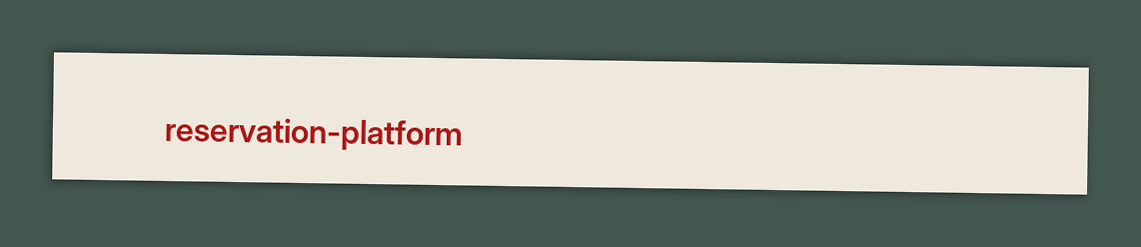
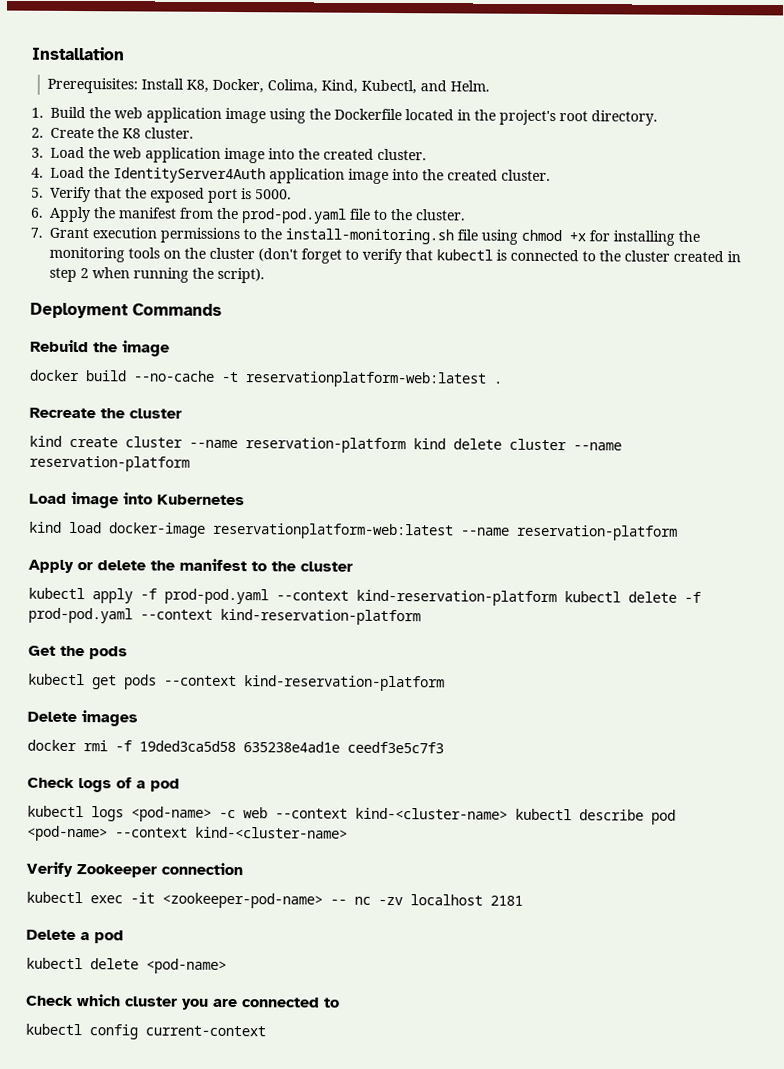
- reservation-platform
+ Installation
+ Prerequisites: Install K8, Docker, Colima, Kind, Kubectl, and Helm.
+ 1. Build the web application image using the Dockerfile located in the project's root directory.
+ 2. Create the K8 cluster.
+ 3. Load the web application image into the created cluster.
+ 4. Load the IdentityServer4Auth application image into the created cluster.
+ 5. Verify that the exposed port is 5000.
+ 6. Apply the manifest from the prod-pod.yaml file to the cluster.
+ 7. Grant execution permissions to the install-monitoring.sh file using chmod +x for installing the monitoring tools on the cluster (don't forget to verify that kubectl is connected to the cluster created in step 2 when running the script).
+ Deployment Commands
+ Rebuild the image
+ docker build --no-cache -t reservationplatform-web:latest .
+ Recreate the cluster
+ kind create cluster --name reservation-platform kind delete cluster --name reservation-platform
+ Load image into Kubernetes
+ kind load docker-image reservationplatform-web:latest --name reservation-platform
+ Apply or delete the manifest to the cluster
+ kubectl apply -f prod-pod.yaml --context kind-reservation-platform kubectl delete -f prod-pod.yaml --context kind-reservation-platform
+ Get the pods
+ kubectl get pods --context kind-reservation-platform
+ Delete images
+ docker rmi -f 19ded3ca5d58 635238e4ad1e ceedf3e5c7f3
+ Check logs of a pod
+ kubectl logs <pod-name> -c web --context kind-<cluster-name> kubectl describe pod <pod-name> --context kind-<cluster-name>
+ Verify Zookeeper connection
+ kubectl exec -it <zookeeper-pod-name> -- nc -zv localhost 2181
+ Delete a pod
+ kubectl delete <pod-name>
+ Check which cluster you are connected to
+ kubectl config current-context

